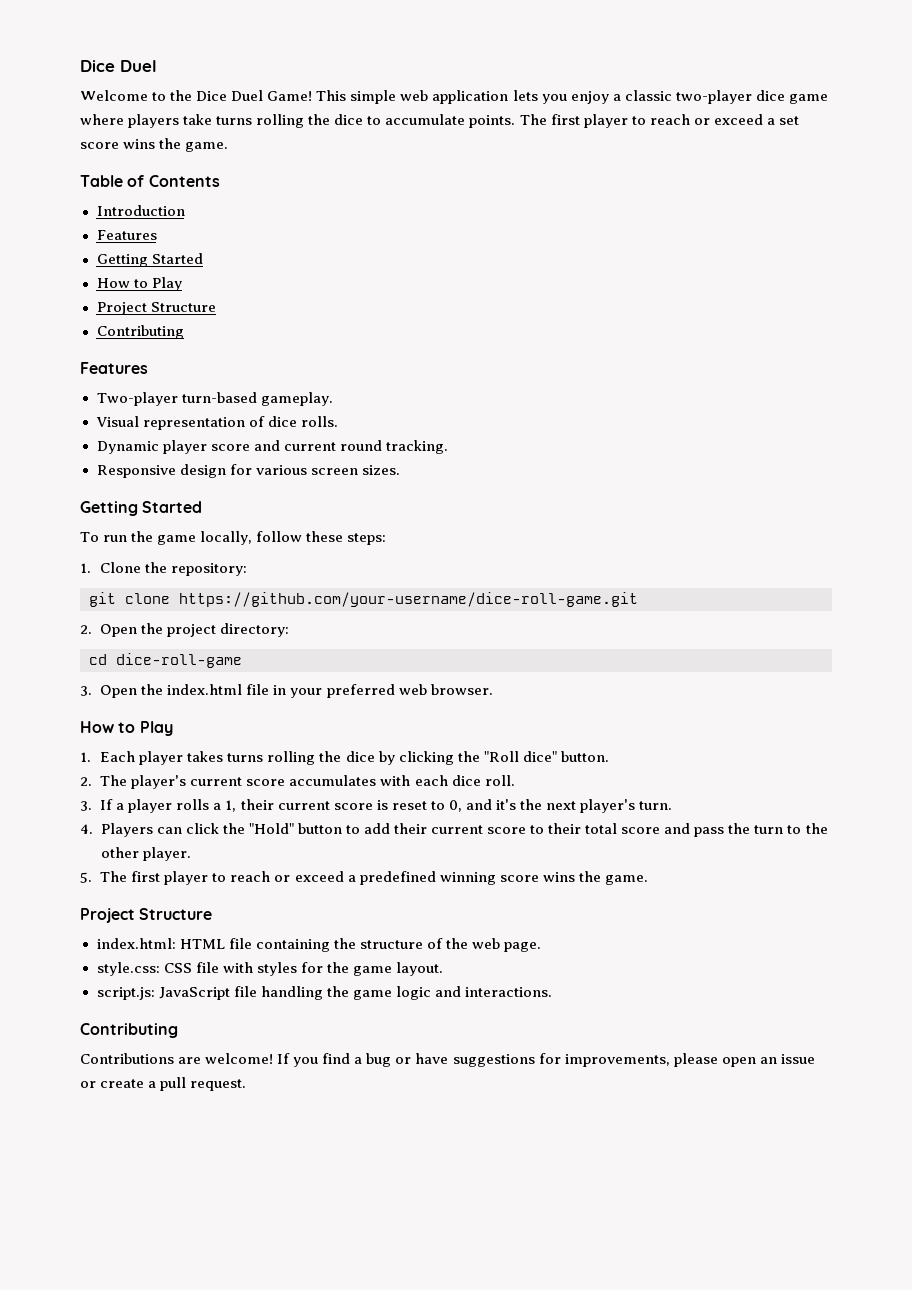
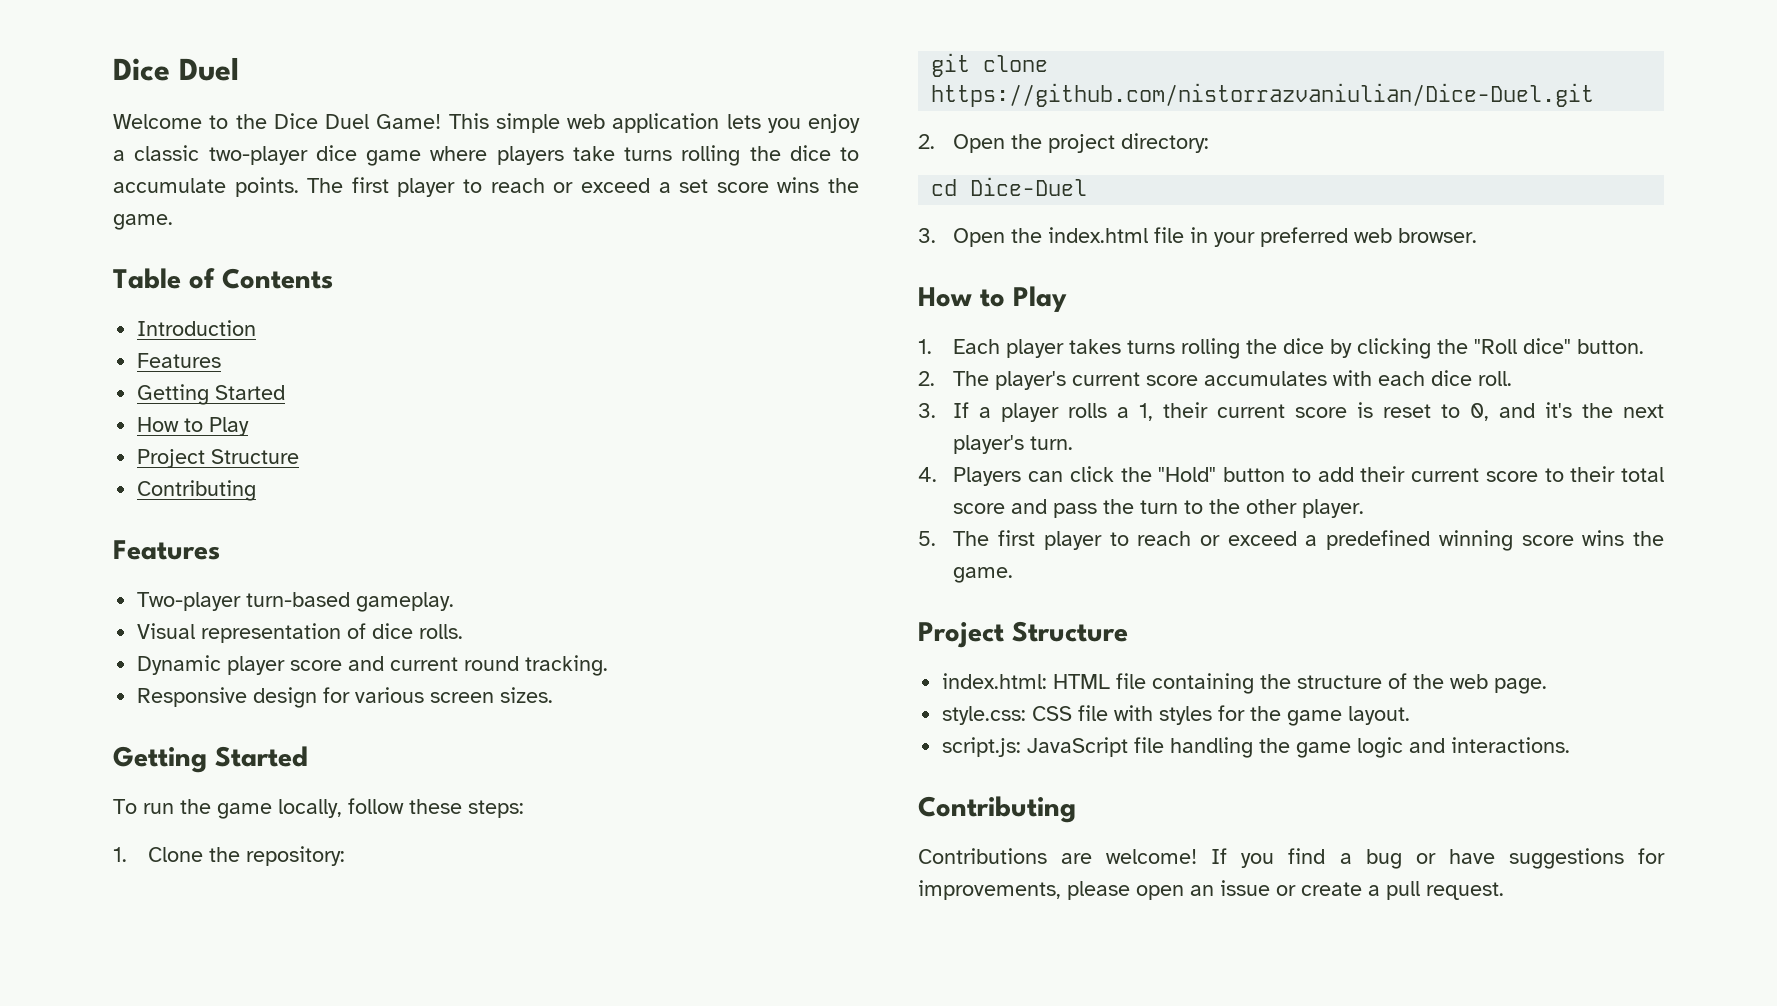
- git clone https://github.com/your-username/dice-roll-game.git
+ git clone https://github.com/nistorrazvaniulian/Dice-Duel.git
- cd dice-roll-game
+ cd Dice-Duel

